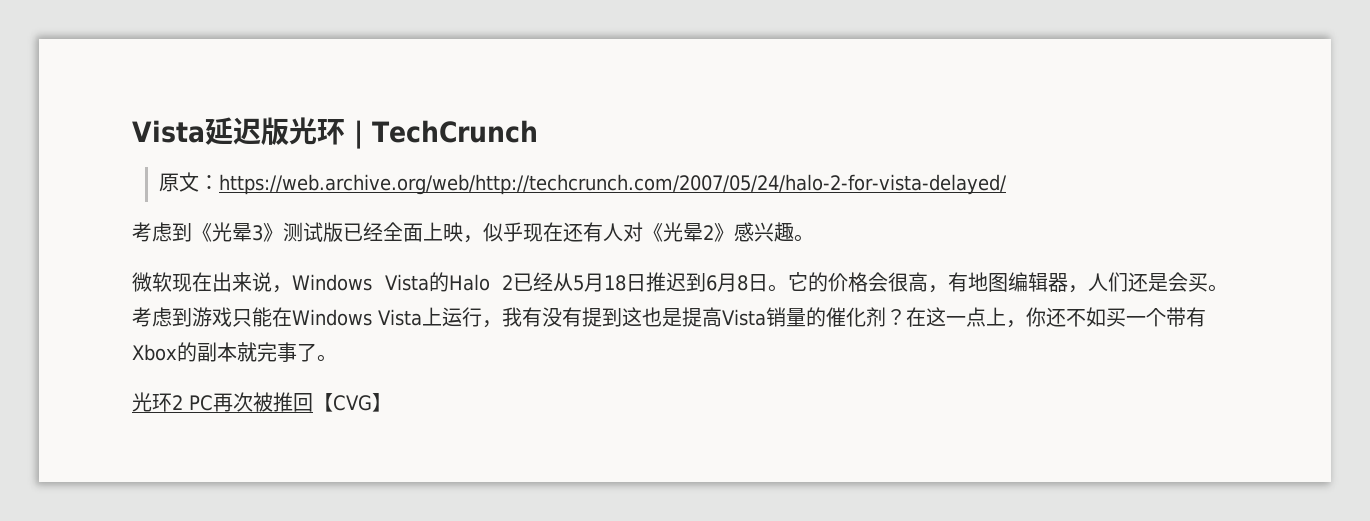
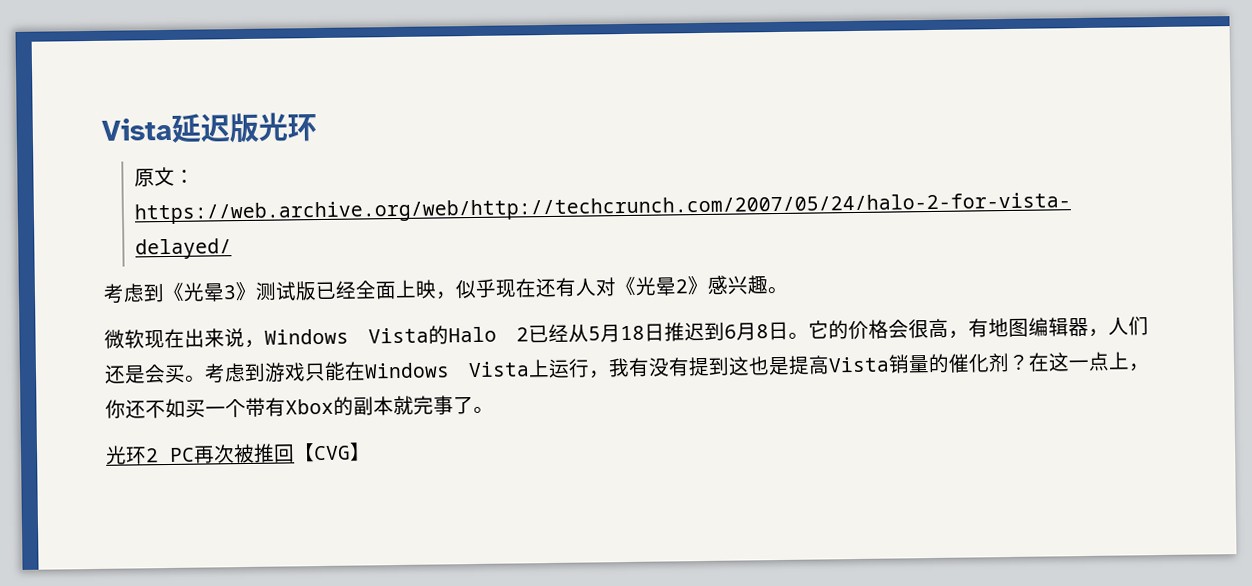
- Vista延迟版光环 | TechCrunch
+ Vista延迟版光环

